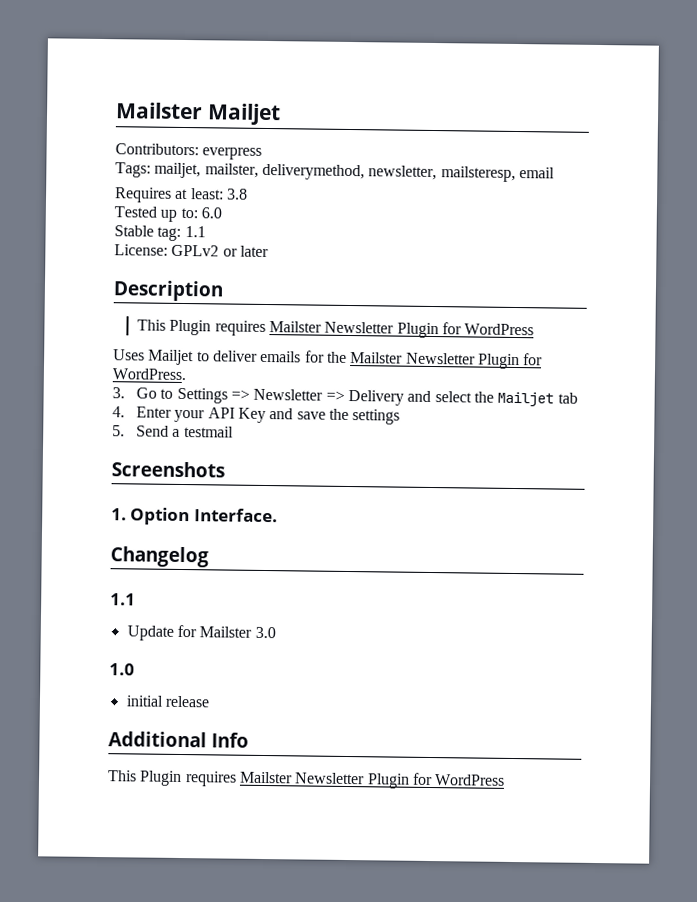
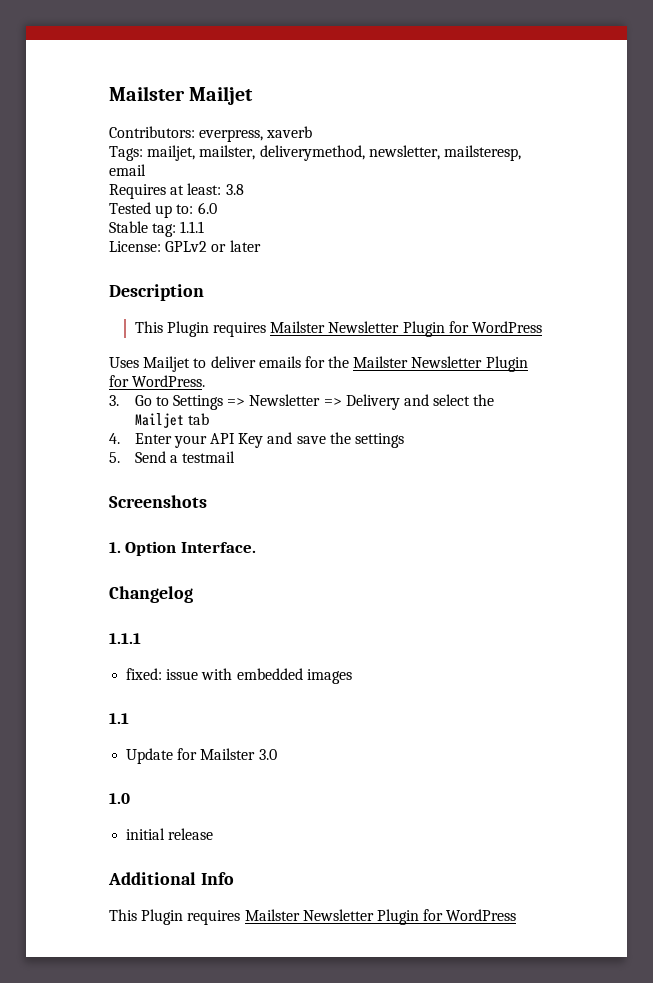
- Contributors: everpress
+ Contributors: everpress, xaverb
- Stable tag: 1.1
+ Stable tag: 1.1.1
  Changelog
+ 1.1.1
+ fixed: issue with embedded images

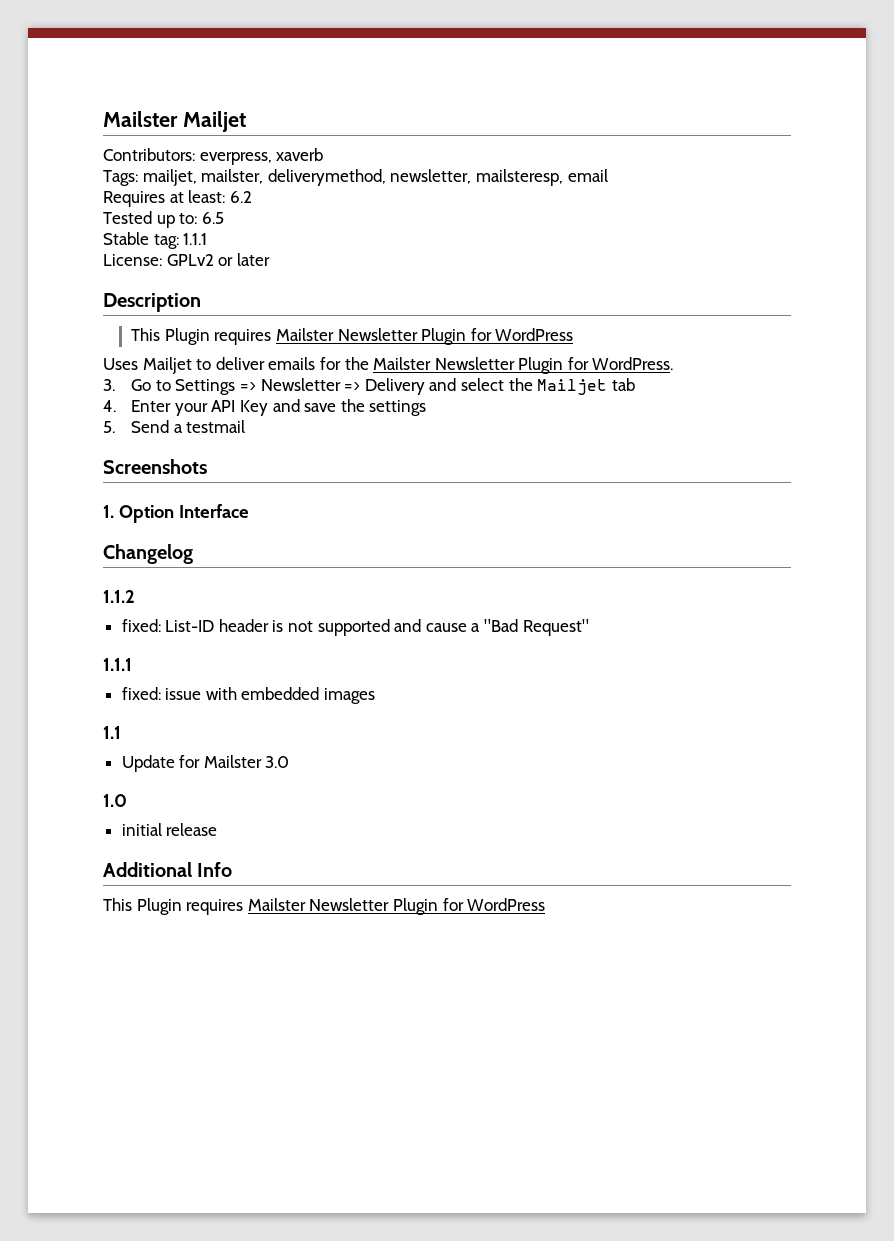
- Requires at least: 3.8
+ Requires at least: 6.2
- Tested up to: 6.0
+ Tested up to: 6.5
- 1. Option Interface.
+ 1. Option Interface
+ 1.1.2
+ fixed: List-ID header is not supported and cause a "Bad Request"

